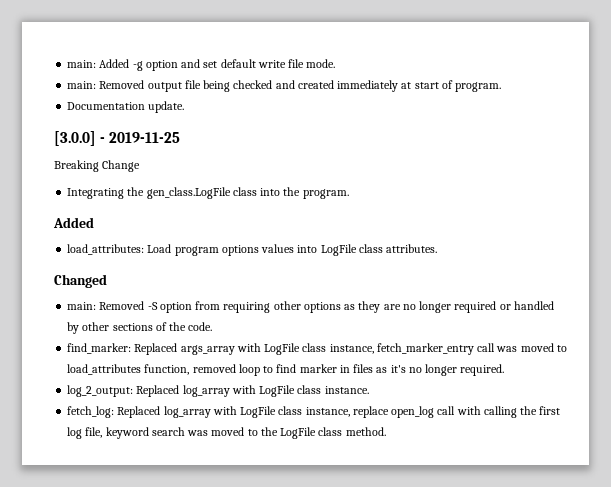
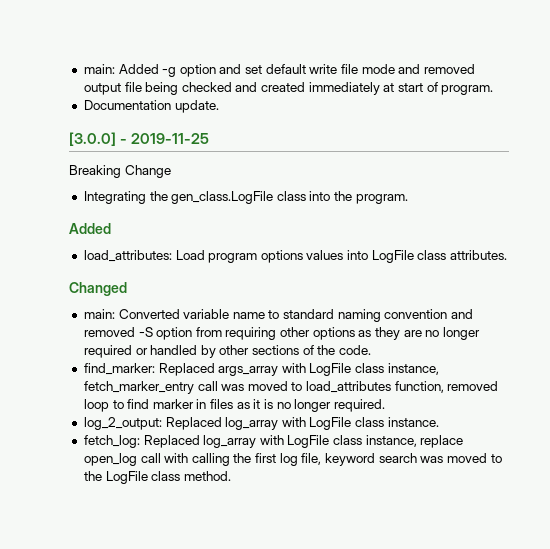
- main: Added -g option and set default write file mode.
- main: Removed output file being checked and created immediately at start of program.
+ main: Added -g option and set default write file mode and removed output file being checked and created immediately at start of program.
- main: Removed -S option from requiring other options as they are no longer required or handled by other sections of the code.
+ main: Converted variable name to standard naming convention and removed -S option from requiring other options as they are no longer required or handled by other sections of the code.
- find_marker: Replaced args_array with LogFile class instance, fetch_marker_entry call was moved to load_attributes function, removed loop to find marker in files as it's no longer required.
+ find_marker: Replaced args_array with LogFile class instance, fetch_marker_entry call was moved to load_attributes function, removed loop to find marker in files as it is no longer required.

